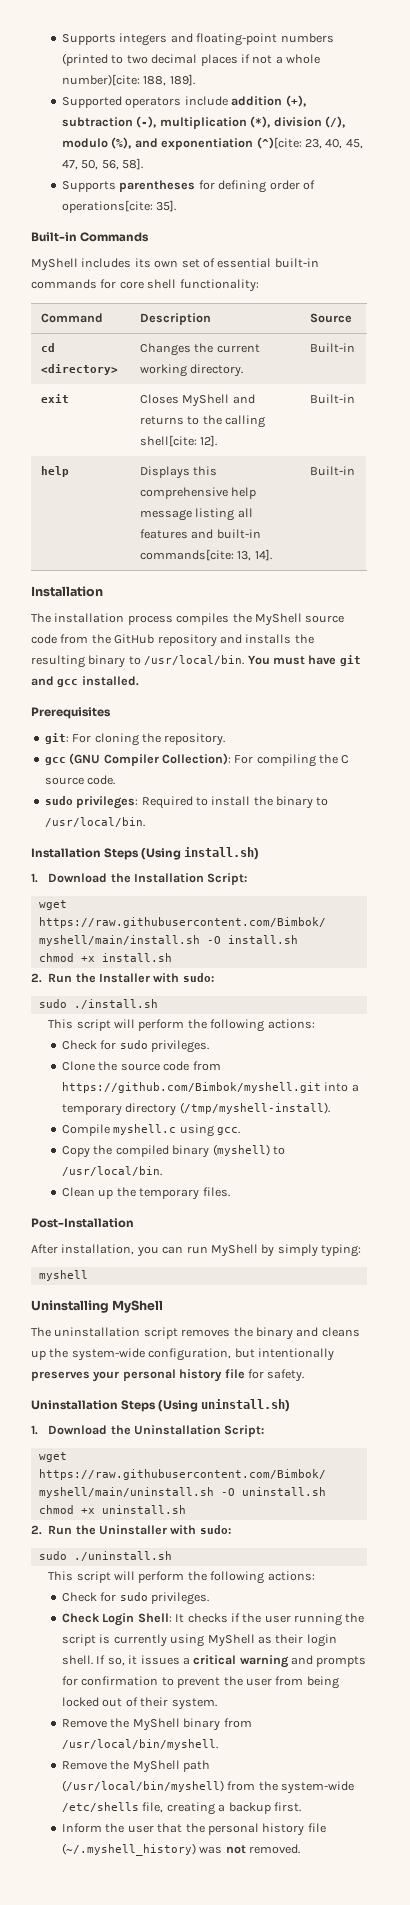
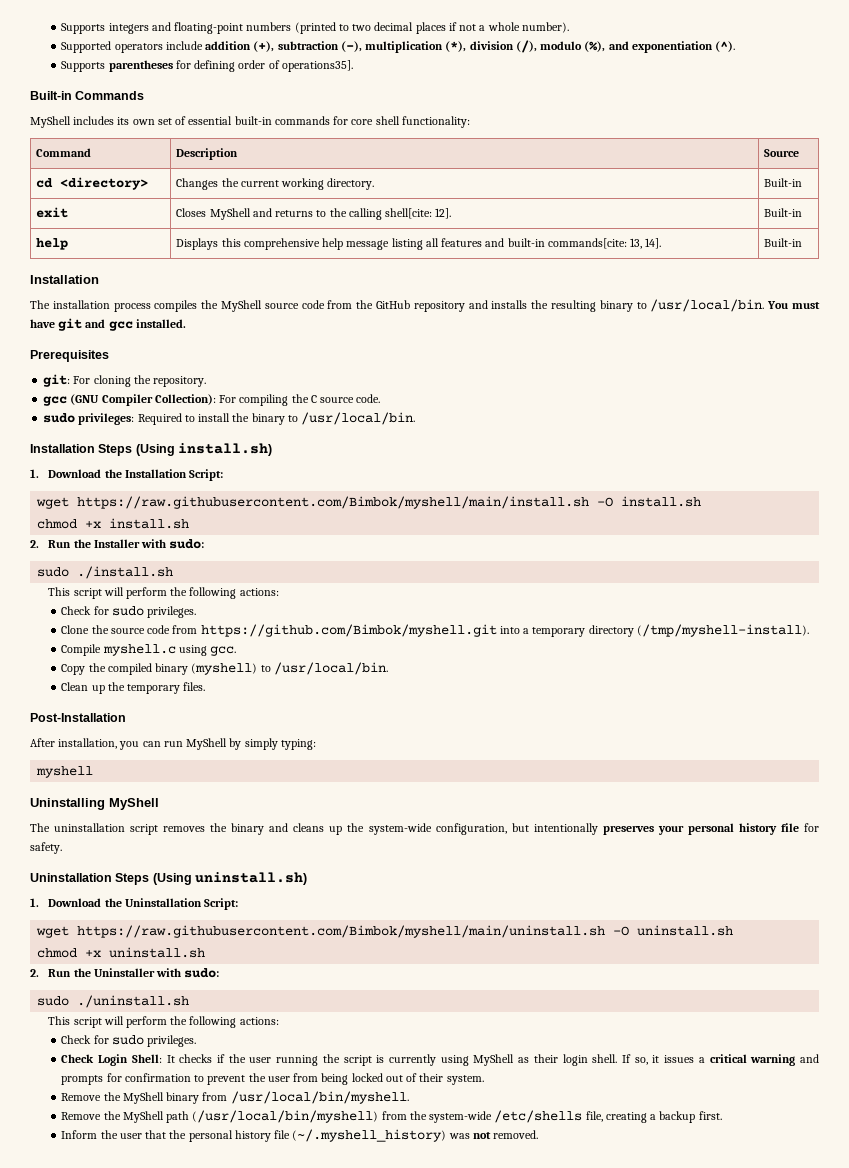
- Supports integers and floating-point numbers (printed to two decimal places if not a whole number)[cite: 188, 189].
+ Supports integers and floating-point numbers (printed to two decimal places if not a whole number).
- Supported operators include addition (+), subtraction (-), multiplication (*), division (/), modulo (%), and exponentiation (^)[cite: 23, 40, 45, 47, 50, 56, 58].
+ Supported operators include addition (+), subtraction (-), multiplication (*), division (/), modulo (%), and exponentiation (^).
- Supports parentheses for defining order of operations[cite: 35].
+ Supports parentheses for defining order of operations35].

